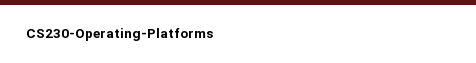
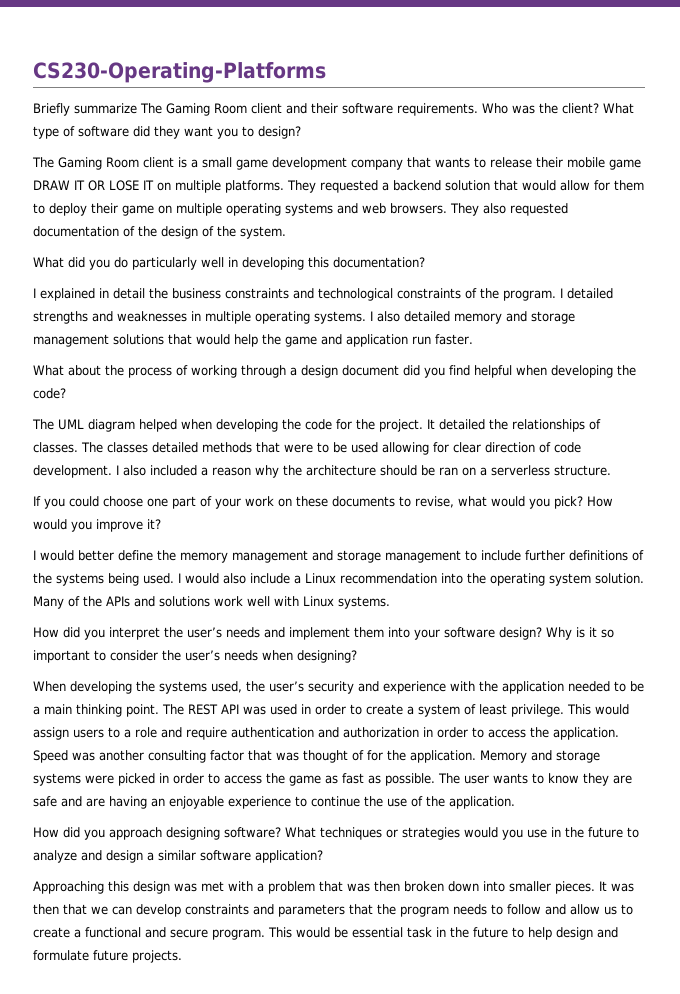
+ Briefly summarize The Gaming Room client and their software requirements. Who was the client? What type of software did they want you to design?
+ The Gaming Room client is a small game development company that wants to release their mobile game DRAW IT OR LOSE IT on multiple platforms. They requested a backend solution that would allow for them to deploy their game on multiple operating systems and web browsers. They also requested documentation of the design of the system.
+ What did you do particularly well in developing this documentation?
+ I explained in detail the business constraints and technological constraints of the program. I detailed strengths and weaknesses in multiple operating systems. I also detailed memory and storage management solutions that would help the game and application run faster.
+ What about the process of working through a design document did you find helpful when developing the code?
+ The UML diagram helped when developing the code for the project. It detailed the relationships of classes. The classes detailed methods that were to be used allowing for clear direction of code development. I also included a reason why the architecture should be ran on a serverless structure.
+ If you could choose one part of your work on these documents to revise, what would you pick? How would you improve it?
+ I would better define the memory management and storage management to include further definitions of the systems being used. I would also include a Linux recommendation into the operating system solution. Many of the APIs and solutions work well with Linux systems.
+ How did you interpret the user’s needs and implement them into your software design? Why is it so important to consider the user’s needs when designing?
+ When developing the systems used, the user’s security and experience with the application needed to be a main thinking point. The REST API was used in order to create a system of least privilege. This would assign users to a role and require authentication and authorization in order to access the application. Speed was another consulting factor that was thought of for the application. Memory and storage systems were picked in order to access the game as fast as possible. The user wants to know they are safe and are having an enjoyable experience to continue the use of the application.
+ How did you approach designing software? What techniques or strategies would you use in the future to analyze and design a similar software application?
+ Approaching this design was met with a problem that was then broken down into smaller pieces. It was then that we can develop constraints and parameters that the program needs to follow and allow us to create a functional and secure program. This would be essential task in the future to help design and formulate future projects.

